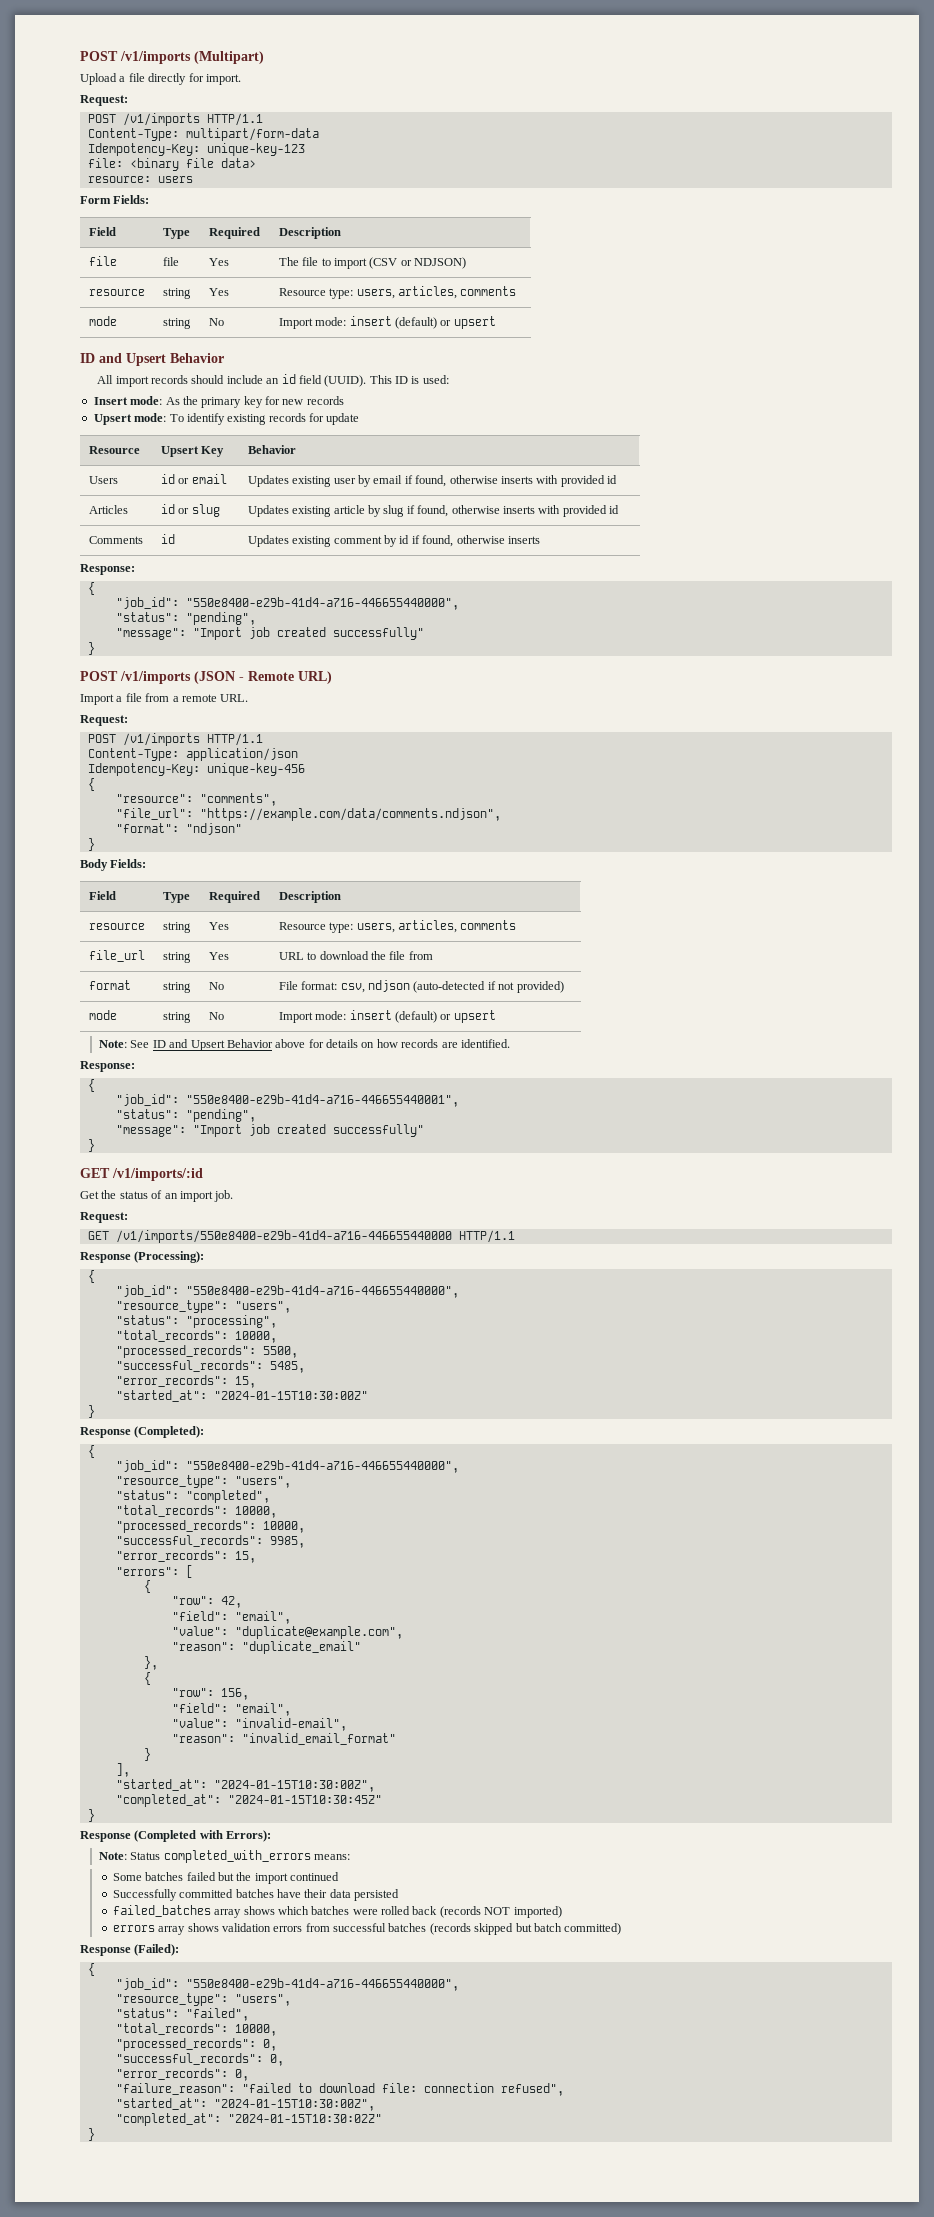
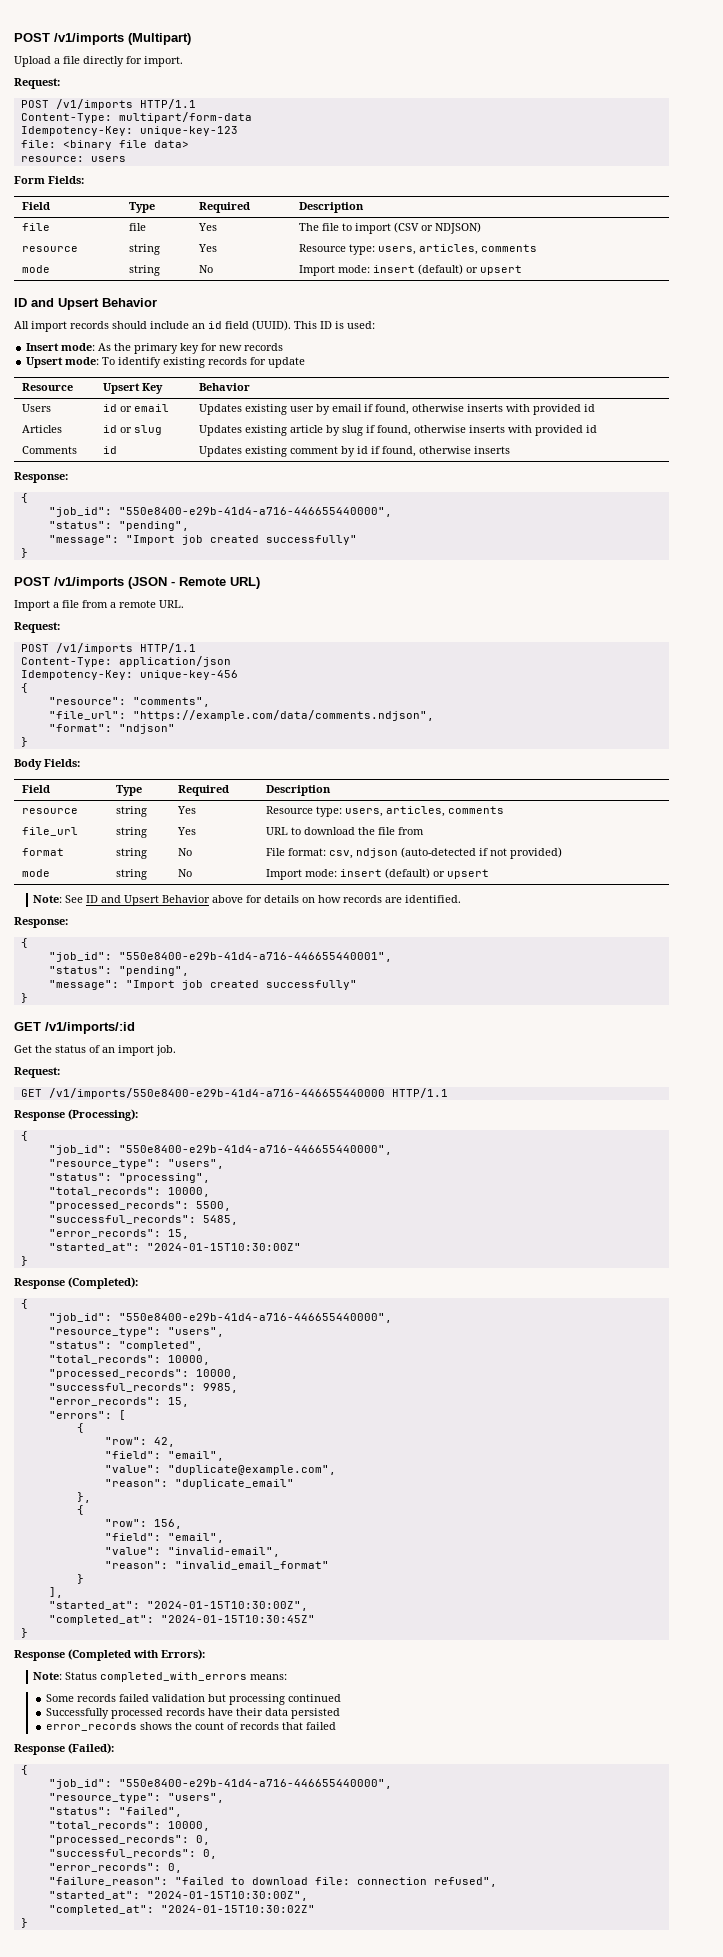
- Some batches failed but the import continued
+ Some records failed validation but processing continued
- Successfully committed batches have their data persisted
+ Successfully processed records have their data persisted
- failed_batches array shows which batches were rolled back (records NOT imported)
- errors array shows validation errors from successful batches (records skipped but batch committed)
+ error_records shows the count of records that failed

